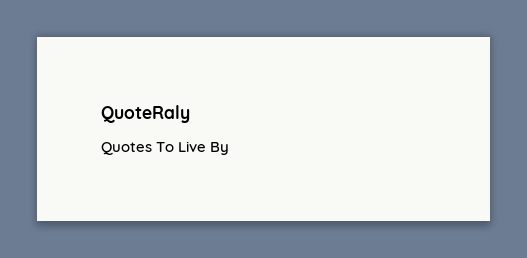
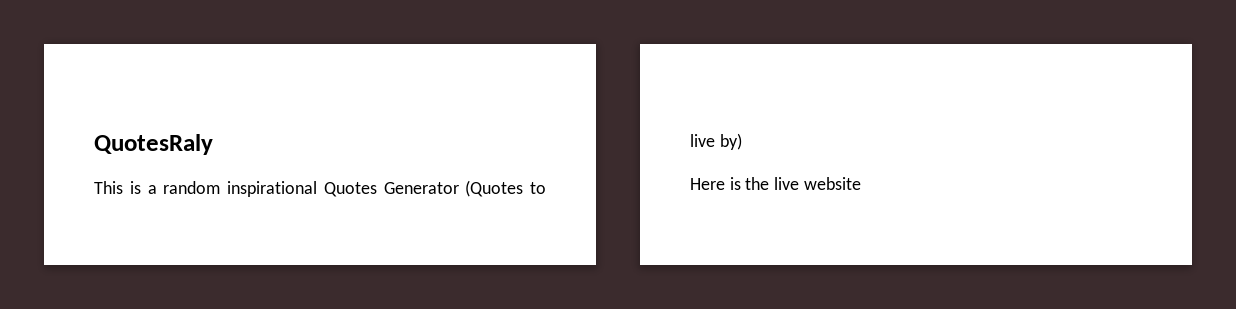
- QuoteRaly
- Quotes To Live By
+ QuotesRaly
+ This is a random inspirational Quotes Generator (Quotes to live by)
+ Here is the live website

